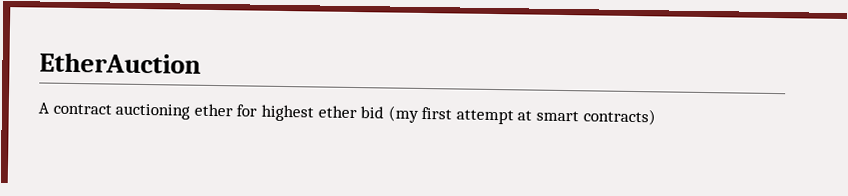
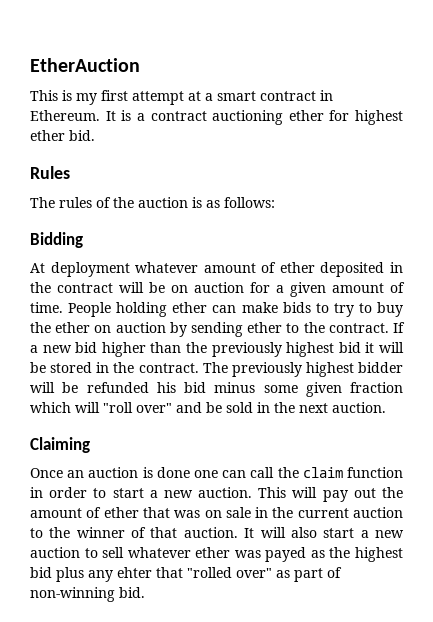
- A contract auctioning ether for highest ether bid (my first attempt at smart contracts)
+ This is my first attempt at a smart contract in Ethereum. It is a contract auctioning ether for highest ether bid.
+ Rules
+ The rules of the auction is as follows:
+ Bidding
+ At deployment whatever amount of ether deposited in the contract will be on auction for a given amount of time. People holding ether can make bids to try to buy the ether on auction by sending ether to the contract. If a new bid higher than the previously highest bid it will be stored in the contract. The previously highest bidder will be refunded his bid minus some given fraction which will "roll over" and be sold in the next auction.
+ Claiming
+ Once an auction is done one can call the claim function in order to start a new auction. This will pay out the amount of ether that was on sale in the current auction to the winner of that auction. It will also start a new auction to sell whatever ether was payed as the highest bid plus any ehter that "rolled over" as part of non-winning bid.

